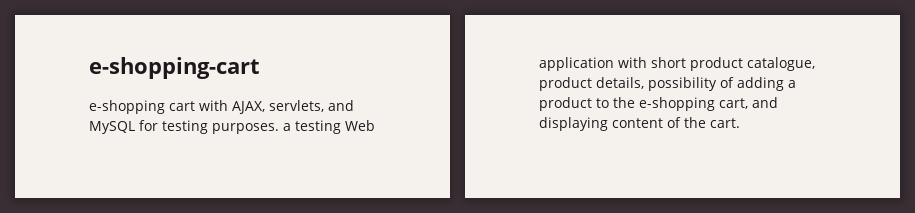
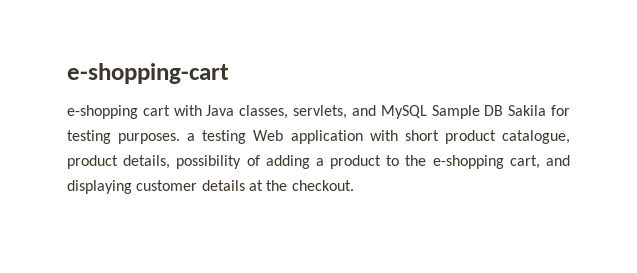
- e-shopping cart with AJAX, servlets, and MySQL for testing purposes. a testing Web application with short product catalogue, product details, possibility of adding a product to the e-shopping cart, and displaying content of the cart.
+ e-shopping cart with Java classes, servlets, and MySQL Sample DB Sakila for testing purposes. a testing Web application with short product catalogue, product details, possibility of adding a product to the e-shopping cart, and displaying customer details at the checkout.

